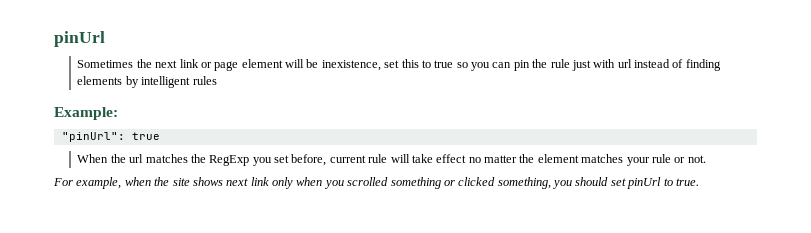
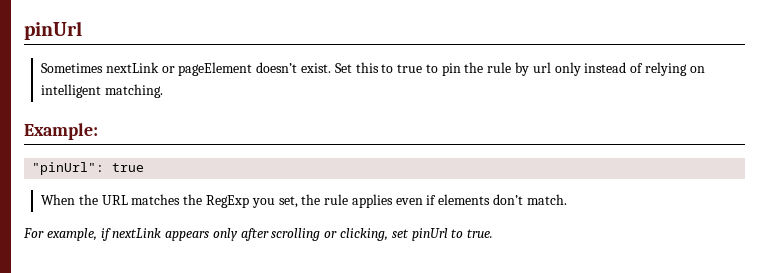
- Sometimes the next link or page element will be inexistence, set this to true so you can pin the rule just with url instead of finding elements by intelligent rules
+ Sometimes nextLink or pageElement doesn’t exist. Set this to true to pin the rule by url only instead of relying on intelligent matching.
- When the url matches the RegExp you set before, current rule will take effect no matter the element matches your rule or not.
- For example, when the site shows next link only when you scrolled something or clicked something, you should set pinUrl to true.
+ When the URL matches the RegExp you set, the rule applies even if elements don’t match.
+ For example, if nextLink appears only after scrolling or clicking, set pinUrl to true.

